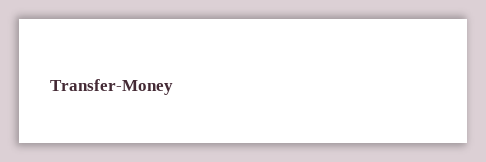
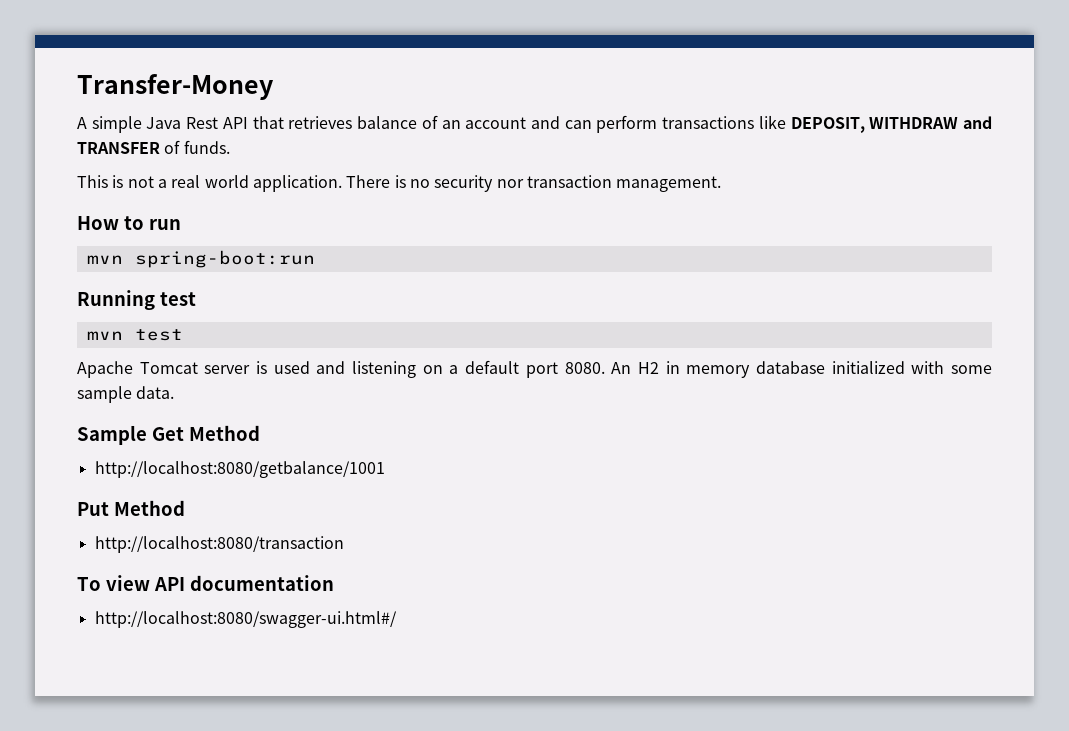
+ A simple Java Rest API that retrieves balance of an account and can perform transactions like DEPOSIT, WITHDRAW and TRANSFER of funds.
+ This is not a real world application. There is no security nor transaction management.
+ How to run
+ mvn spring-boot:run
+ Running test
+ mvn test
+ Apache Tomcat server is used and listening on a default port 8080. An H2 in memory database initialized with some sample data.
+ Sample Get Method
+ http://localhost:8080/getbalance/1001
+ Put Method
+ http://localhost:8080/transaction
+ To view API documentation
+ http://localhost:8080/swagger-ui.html#/

